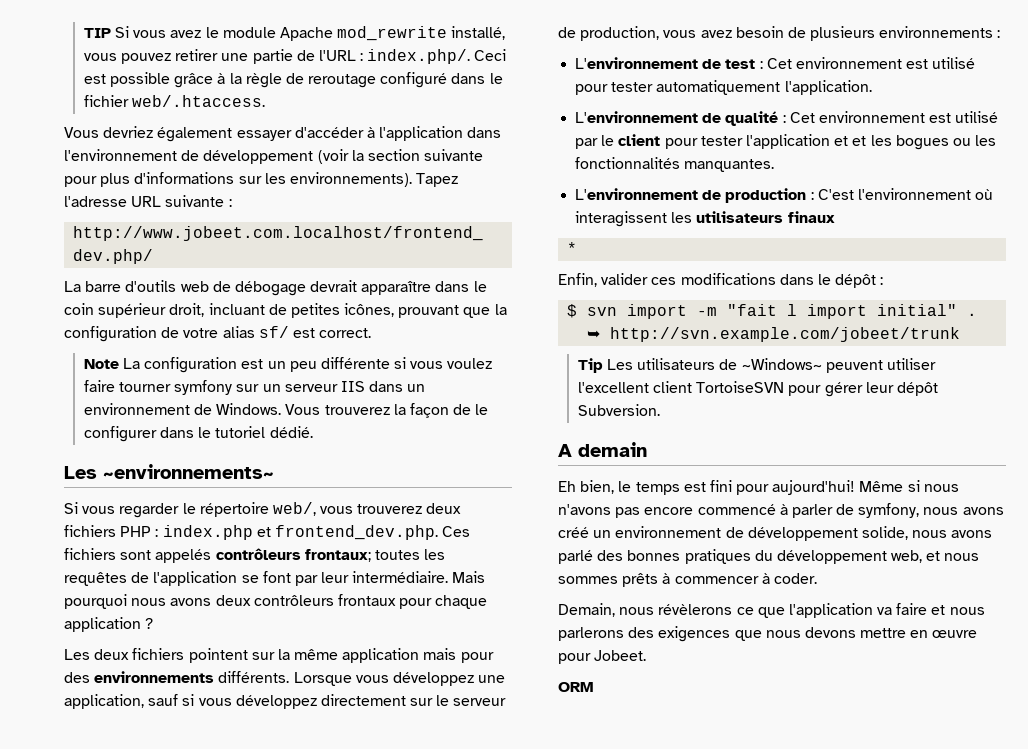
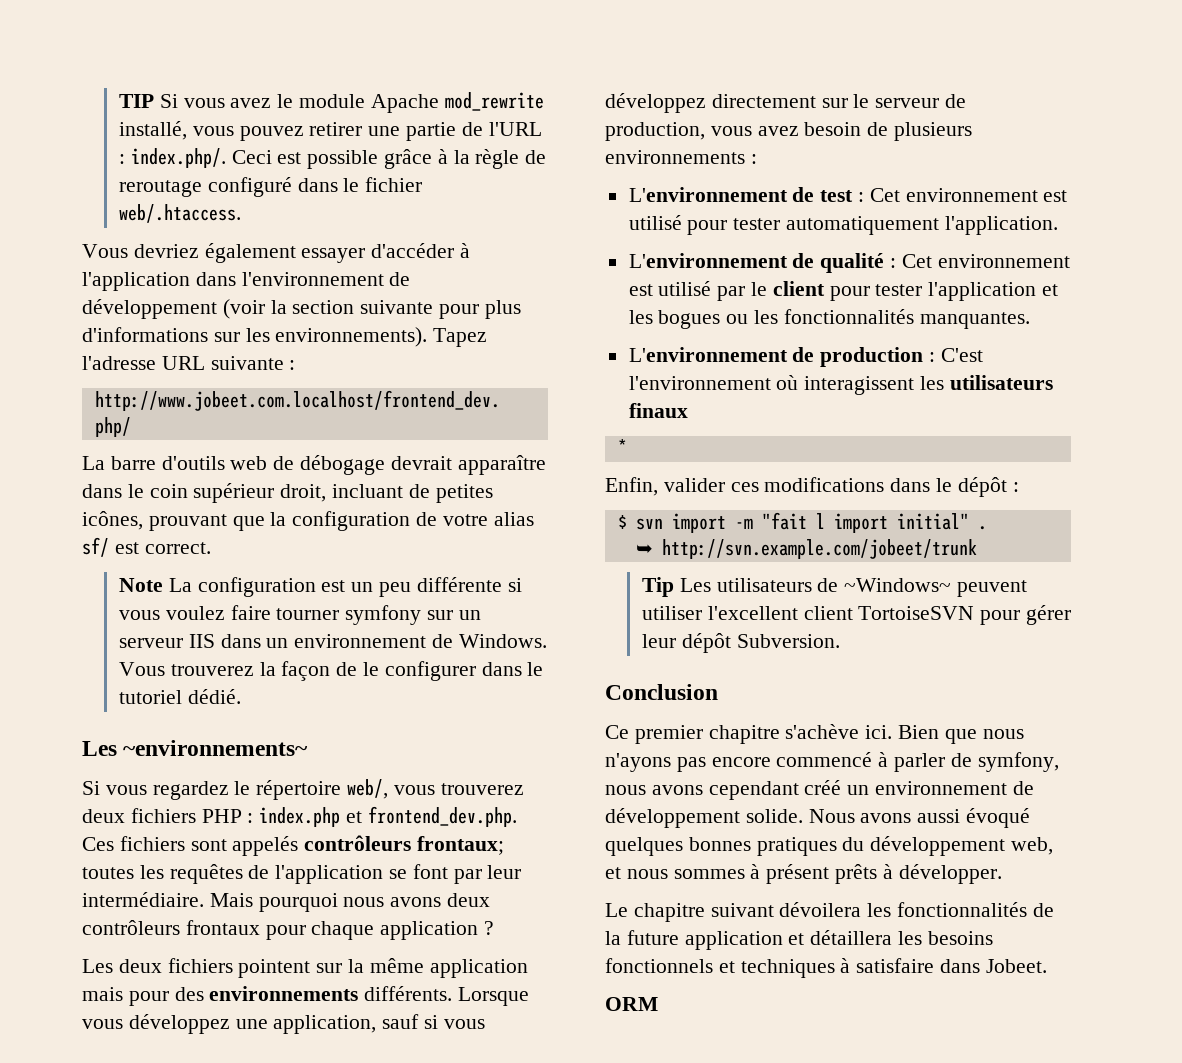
- Si vous regarder le répertoire web/, vous trouverez deux fichiers PHP : index.php et frontend_dev.php. Ces fichiers sont appelés contrôleurs frontaux; toutes les requêtes de l'application se font par leur intermédiaire.
+ Si vous regardez le répertoire web/, vous trouverez deux fichiers PHP : index.php et frontend_dev.php. Ces fichiers sont appelés contrôleurs frontaux; toutes les requêtes de l'application se font par leur intermédiaire.
- L'environnement de qualité : Cet environnement est utilisé par le client pour tester l'application et et les bogues ou les fonctionnalités manquantes.
+ L'environnement de qualité : Cet environnement est utilisé par le client pour tester l'application et les bogues ou les fonctionnalités manquantes.
- A demain
- Eh bien, le temps est fini pour aujourd'hui! Même si nous n'avons pas encore commencé à parler de symfony, nous avons créé un environnement de développement solide, nous avons parlé des bonnes pratiques du développement web, et nous sommes prêts à commencer à coder.
- Demain, nous révèlerons ce que l'application va faire et nous parlerons des exigences que nous devons mettre en œuvre pour Jobeet.
+ Conclusion
+ Ce premier chapitre s'achève ici. Bien que nous n'ayons pas encore commencé à parler de symfony, nous avons cependant créé un environnement de développement solide. Nous avons aussi évoqué quelques bonnes pratiques du développement web, et nous sommes à présent prêts à développer.
+ Le chapitre suivant dévoilera les fonctionnalités de la future application et détaillera les besoins fonctionnels et techniques à satisfaire dans Jobeet.

